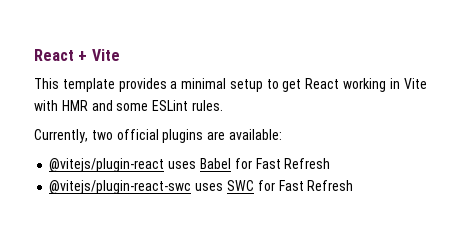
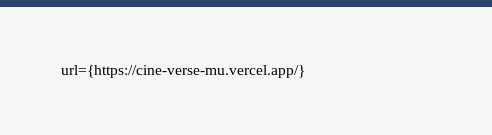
- React + Vite
- This template provides a minimal setup to get React working in Vite with HMR and some ESLint rules.
- Currently, two official plugins are available:
- @vitejs/plugin-react uses Babel for Fast Refresh
- @vitejs/plugin-react-swc uses SWC for Fast Refresh
+ url={https://cine-verse-mu.vercel.app/}

